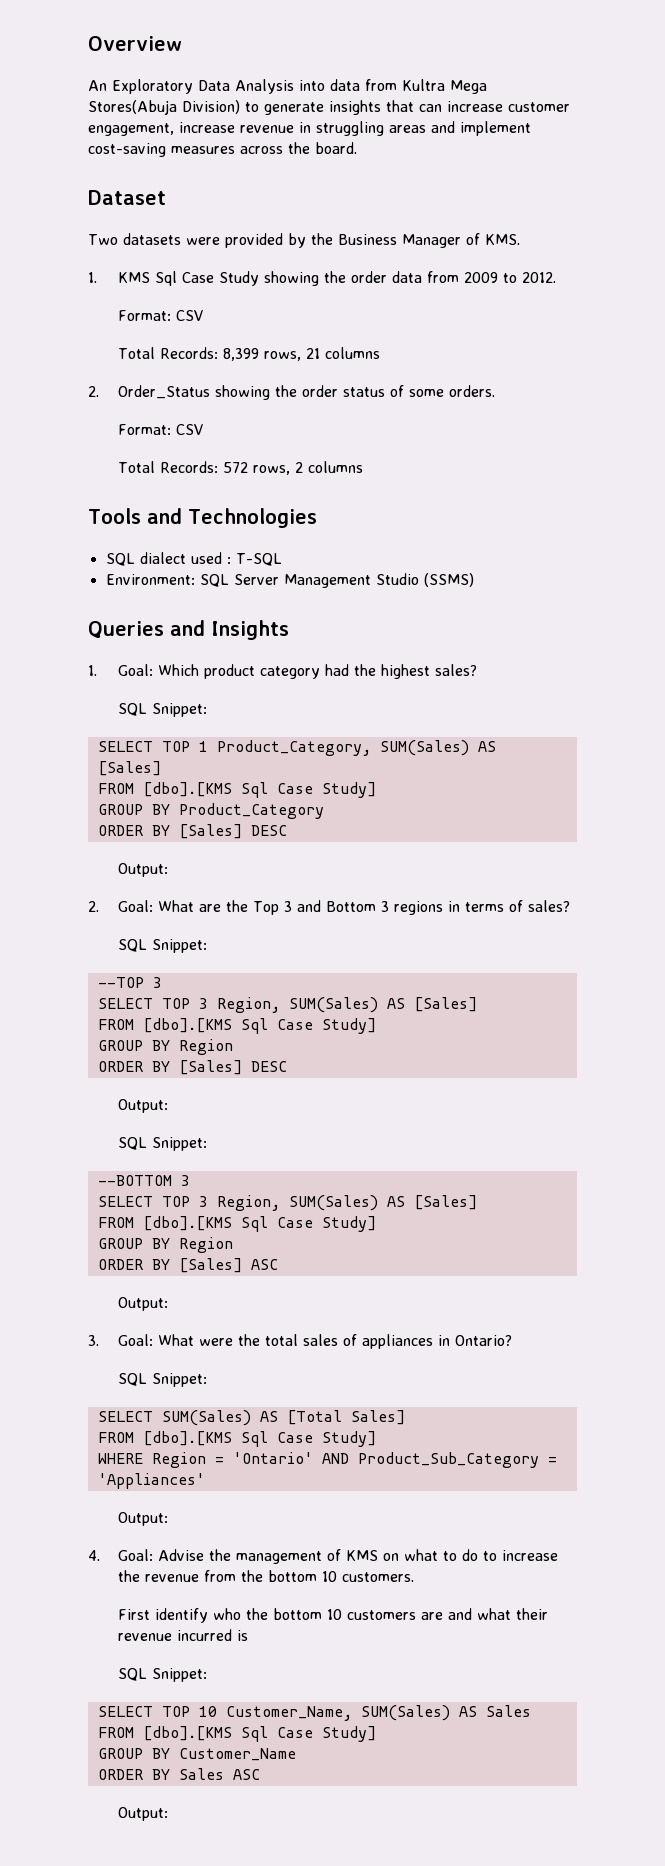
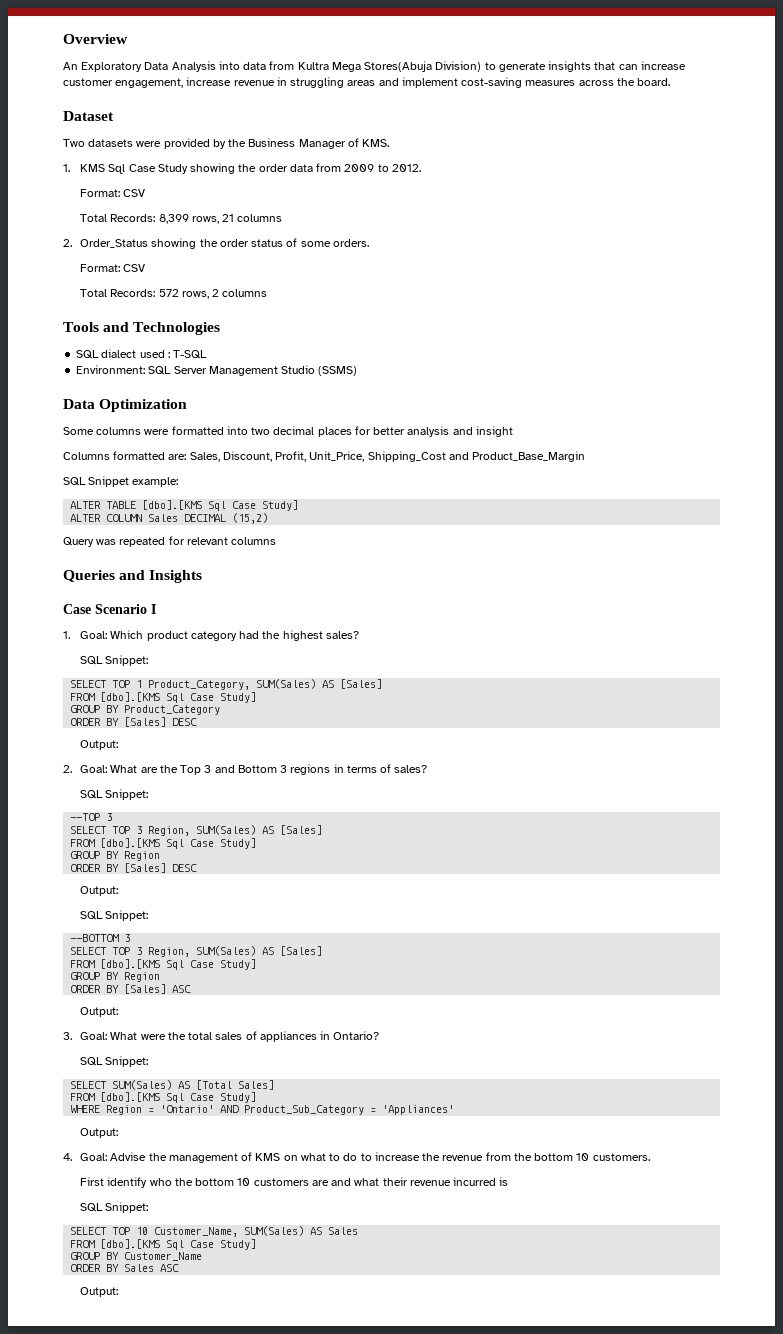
+ Data Optimization
+ Some columns were formatted into two decimal places for better analysis and insight
+ Columns formatted are: Sales, Discount, Profit, Unit_Price, Shipping_Cost and Product_Base_Margin
+ SQL Snippet example:
+ ALTER TABLE [dbo].[KMS Sql Case Study]
+ ALTER COLUMN Sales DECIMAL (15,2)
+ Query was repeated for relevant columns
+ Case Scenario I

